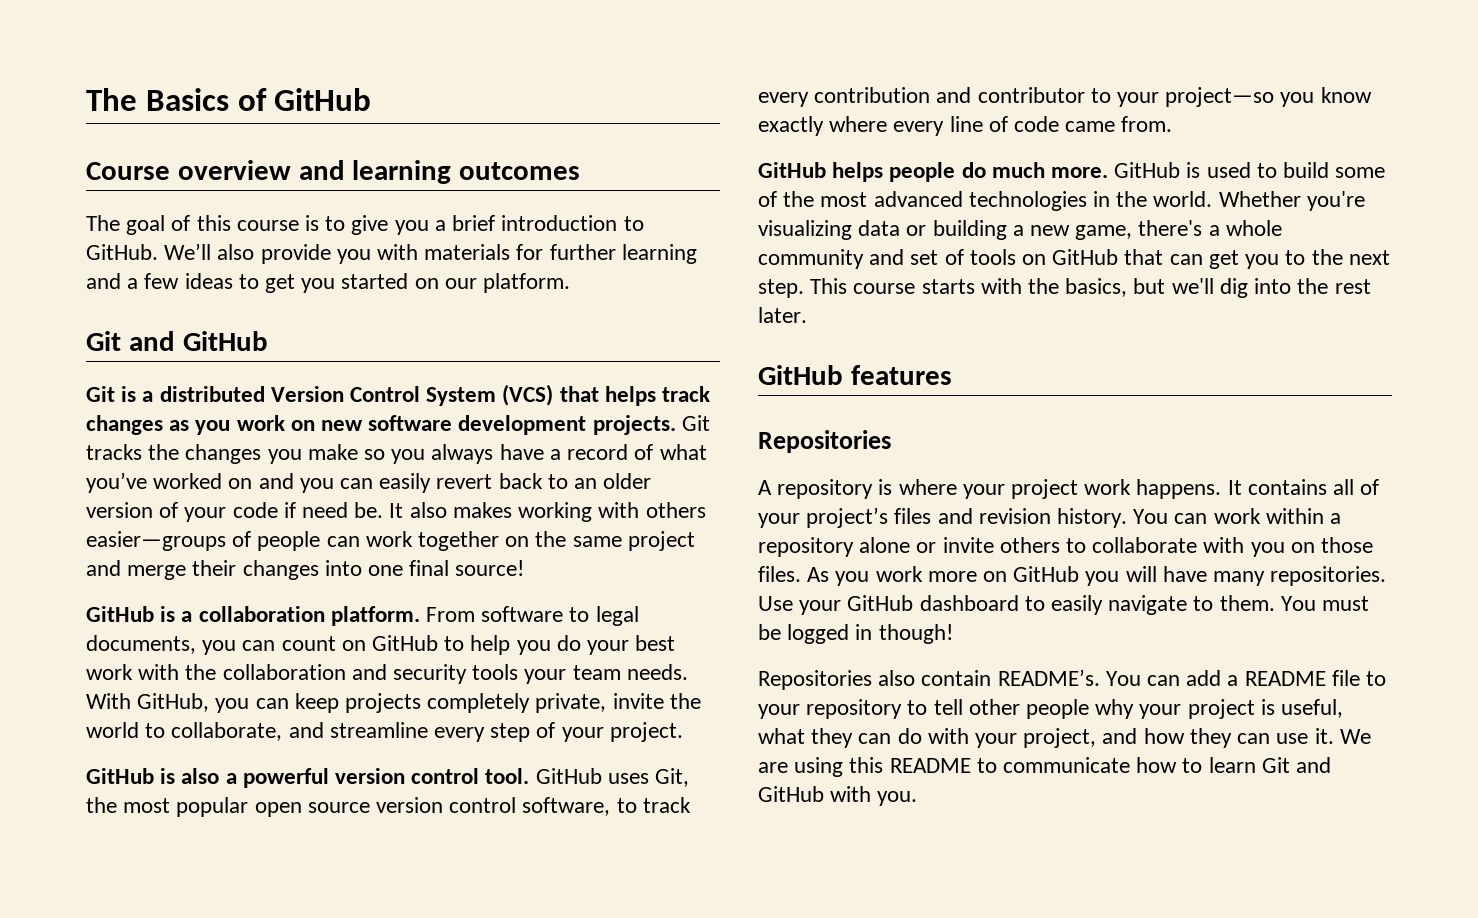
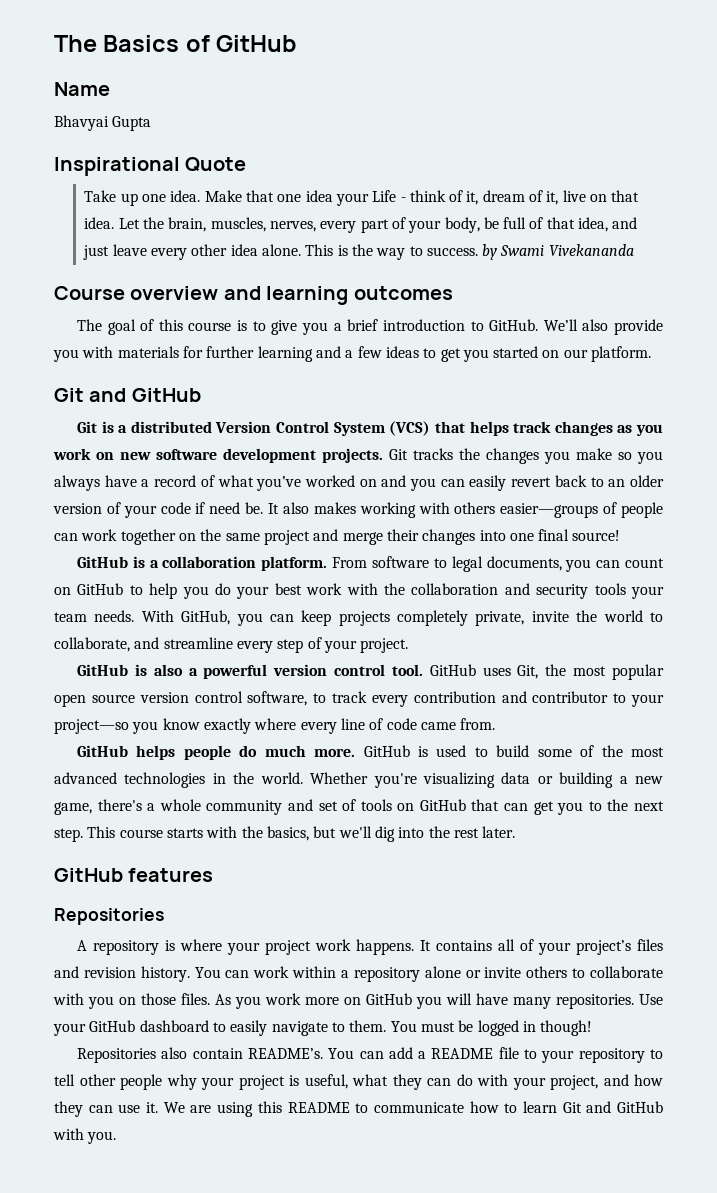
+ Name
+ Bhavyai Gupta
+ Inspirational Quote
+ Take up one idea. Make that one idea your Life - think of it, dream of it, live on that idea. Let the brain, muscles, nerves, every part of your body, be full of that idea, and just leave every other idea alone. This is the way to success. by Swami Vivekananda

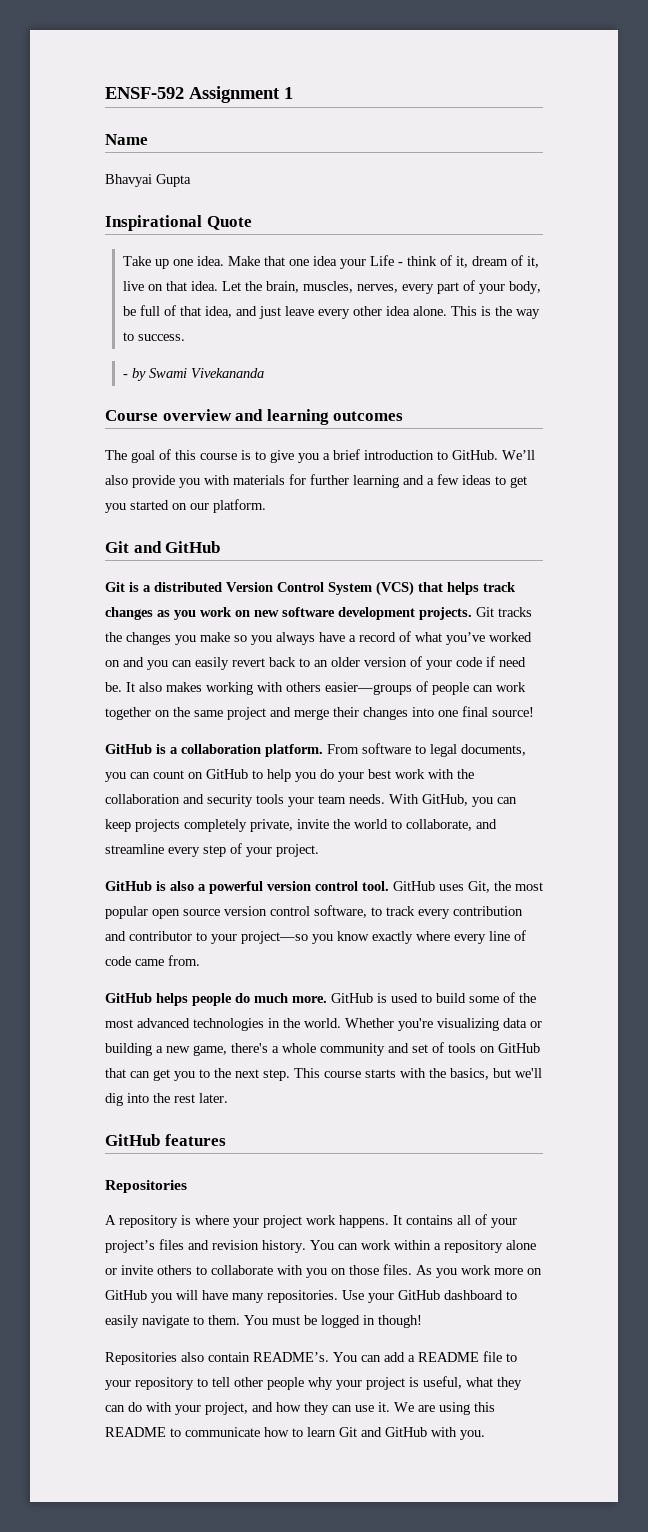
- The Basics of GitHub
+ ENSF-592 Assignment 1
- This is the way to success. by Swami Vivekananda
+ This is the way to success.
+ - by Swami Vivekananda

